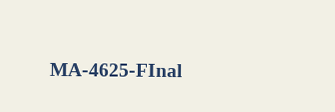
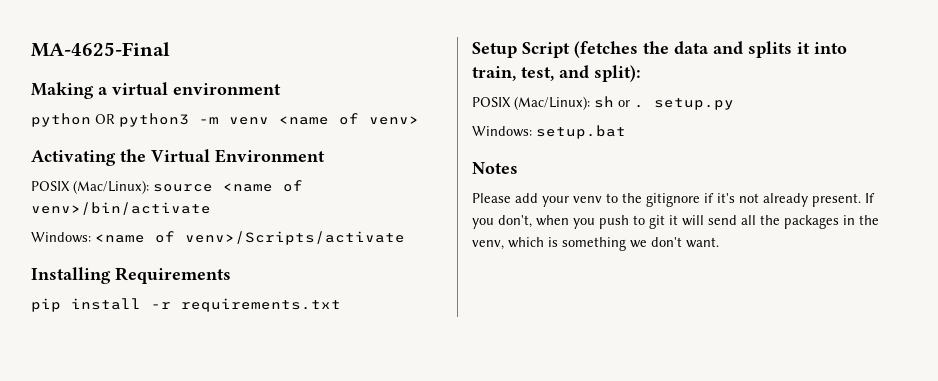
- MA-4625-FInal
+ MA-4625-Final
+ Making a virtual environment
+ python OR python3 -m venv <name of venv>
+ Activating the Virtual Environment
+ POSIX (Mac/Linux): source <name of venv>/bin/activate
+ Windows: <name of venv>/Scripts/activate
+ Installing Requirements
+ pip install -r requirements.txt
+ Setup Script (fetches the data and splits it into train, test, and split):
+ POSIX (Mac/Linux): sh or . setup.py
+ Windows: setup.bat
+ Notes
+ Please add your venv to the gitignore if it's not already present. If you don't, when you push to git it will send all the packages in the venv, which is something we don't want.

